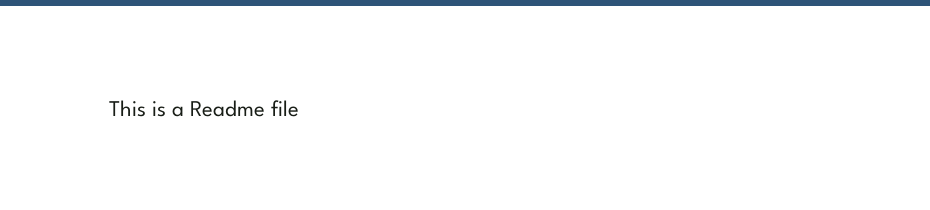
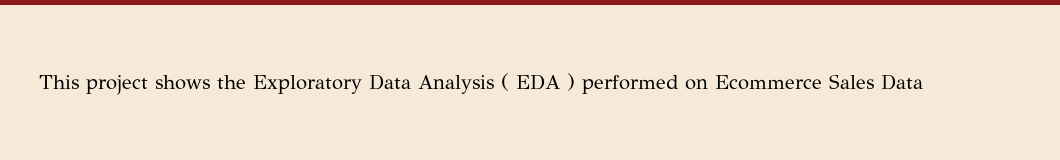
- This is a Readme file
+ This project shows the Exploratory Data Analysis ( EDA ) performed on Ecommerce Sales Data

